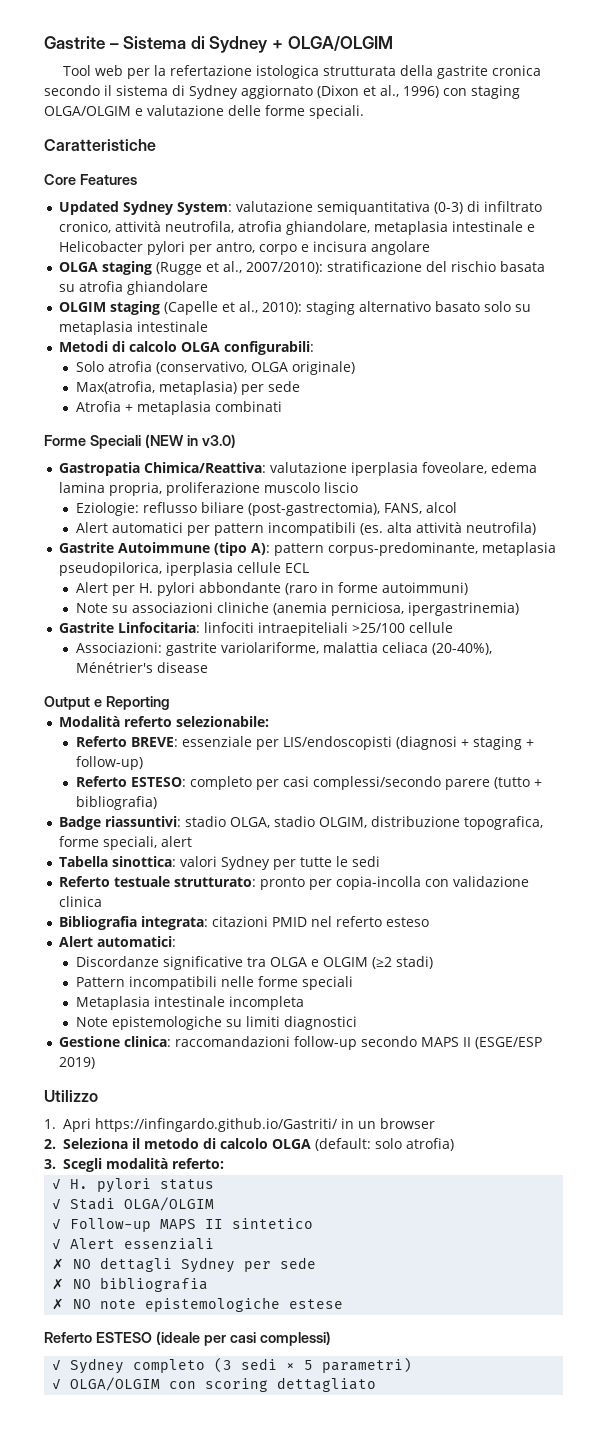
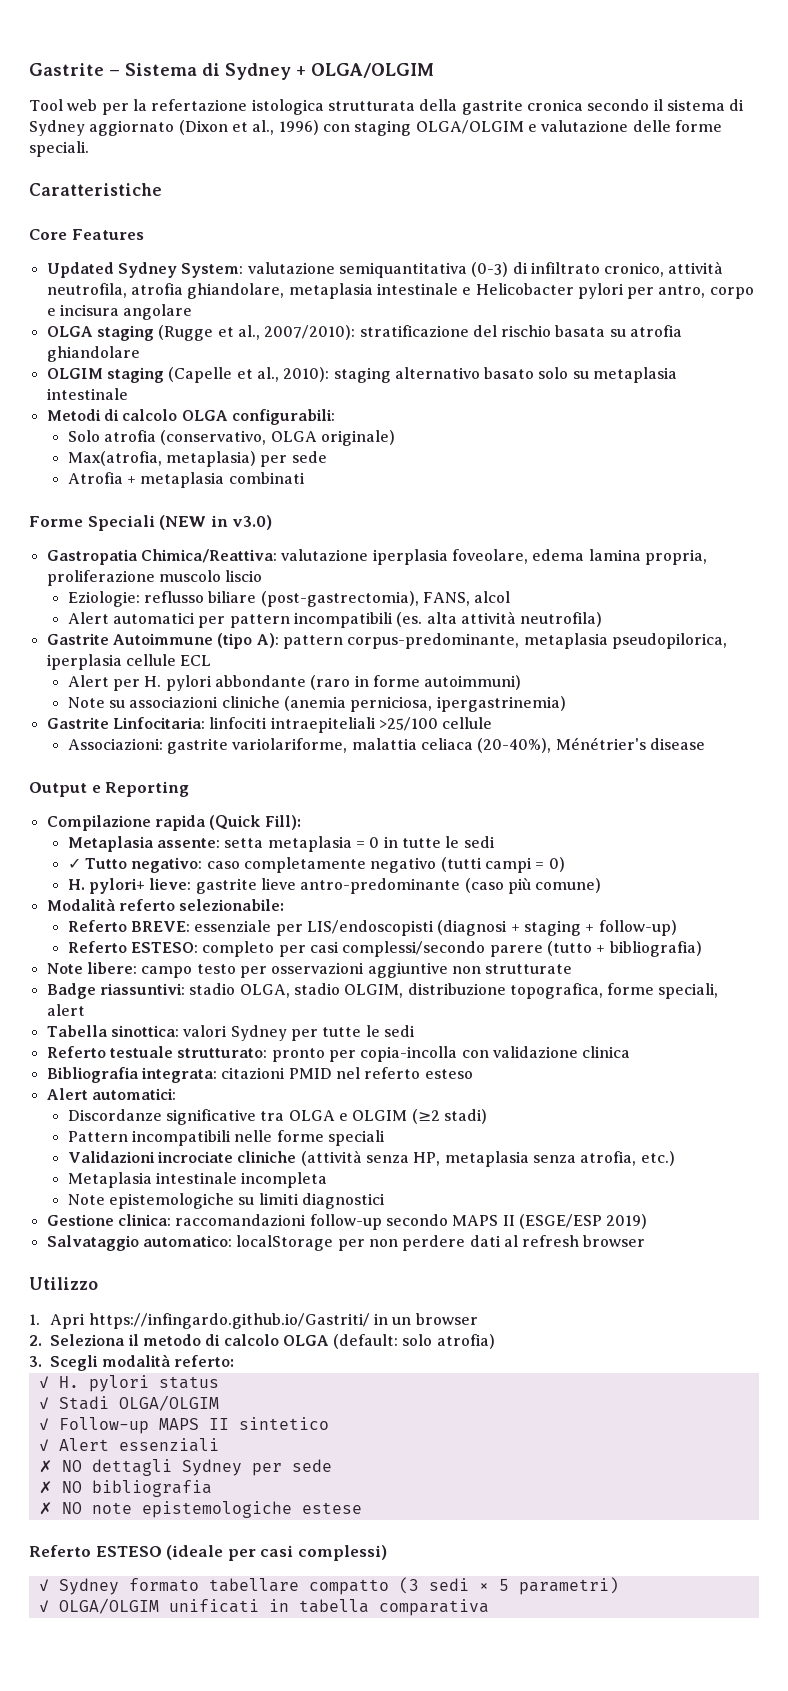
+ Compilazione rapida (Quick Fill):
+ Metaplasia assente: setta metaplasia = 0 in tutte le sedi
+ ✓ Tutto negativo: caso completamente negativo (tutti campi = 0)
+ H. pylori+ lieve: gastrite lieve antro-predominante (caso più comune)
+ Note libere: campo testo per osservazioni aggiuntive non strutturate
+ Validazioni incrociate cliniche (attività senza HP, metaplasia senza atrofia, etc.)
+ Salvataggio automatico: localStorage per non perdere dati al refresh browser
- ✓ Sydney completo (3 sedi × 5 parametri)
+ ✓ Sydney formato tabellare compatto (3 sedi × 5 parametri)
- ✓ OLGA/OLGIM con scoring dettagliato
+ ✓ OLGA/OLGIM unificati in tabella comparativa

